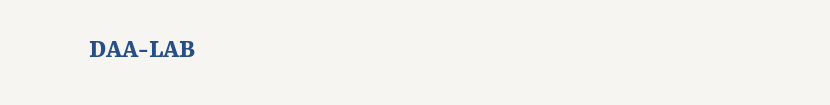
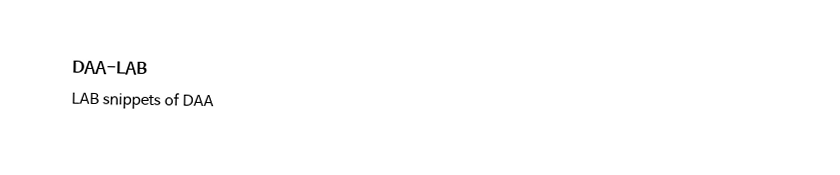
+ LAB snippets of DAA

